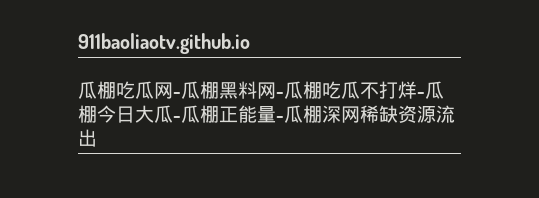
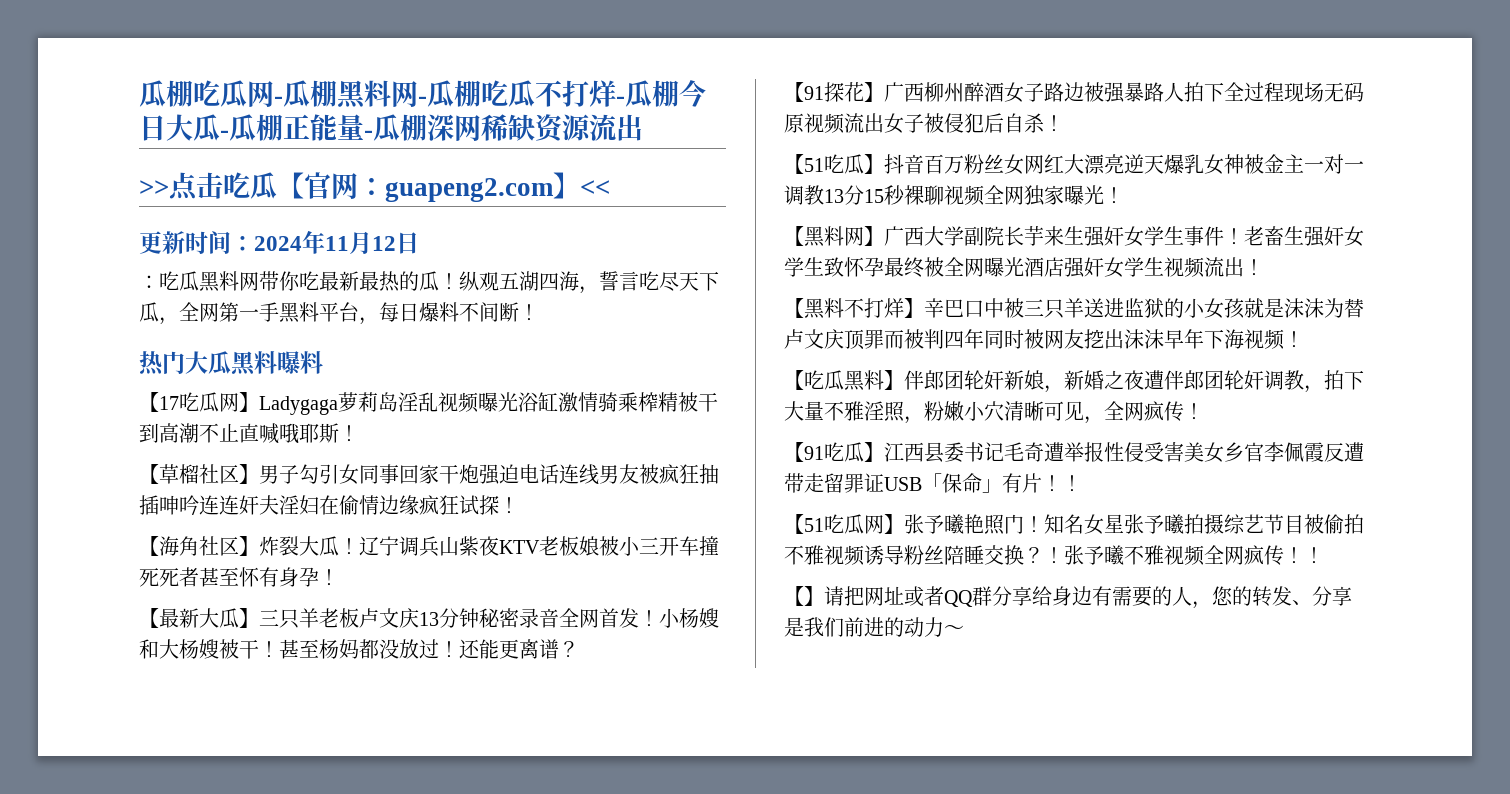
- 911baoliaotv.github.io
+ >>点击吃瓜【官网：guapeng2.com】<<
+ 更新时间：2024年11月12日
+ ：吃瓜黑料网带你吃最新最热的瓜！纵观五湖四海，誓言吃尽天下瓜，全网第一手黑料平台，每日爆料不间断！
+ 热门大瓜黑料曝料
+ 【17吃瓜网】Ladygaga萝莉岛淫乱视频曝光浴缸激情骑乘榨精被干到高潮不止直喊哦耶斯！
+ 【草榴社区】男子勾引女同事回家干炮强迫电话连线男友被疯狂抽插呻吟连连奸夫淫妇在偷情边缘疯狂试探！
+ 【海角社区】炸裂大瓜！辽宁调兵山紫夜KTV老板娘被小三开车撞死死者甚至怀有身孕！
+ 【最新大瓜】三只羊老板卢文庆13分钟秘密录音全网首发！小杨嫂和大杨嫂被干！甚至杨妈都没放过！还能更离谱？
+ 【91探花】广西柳州醉酒女子路边被强暴路人拍下全过程现场无码原视频流出女子被侵犯后自杀！
+ 【51吃瓜】抖音百万粉丝女网红大漂亮逆天爆乳女神被金主一对一调教13分15秒裸聊视频全网独家曝光！
+ 【黑料网】广西大学副院长芋来生强奸女学生事件！老畜生强奸女学生致怀孕最终被全网曝光酒店强奸女学生视频流出！
+ 【黑料不打烊】辛巴口中被三只羊送进监狱的小女孩就是沫沫为替卢文庆顶罪而被判四年同时被网友挖出沫沫早年下海视频！
+ 【吃瓜黑料】伴郎团轮奸新娘，新婚之夜遭伴郎团轮奸调教，拍下大量不雅淫照，粉嫩小穴清晰可见，全网疯传！
+ 【91吃瓜】江西县委书记毛奇遭举报性侵受害美女乡官李佩霞反遭带走留罪证USB「保命」有片！！
+ 【51吃瓜网】张予曦艳照门！知名女星张予曦拍摄综艺节目被偷拍不雅视频诱导粉丝陪睡交换？！张予曦不雅视频全网疯传！！
+ 【】请把网址或者QQ群分享给身边有需要的人，您的转发、分享是我们前进的动力～

